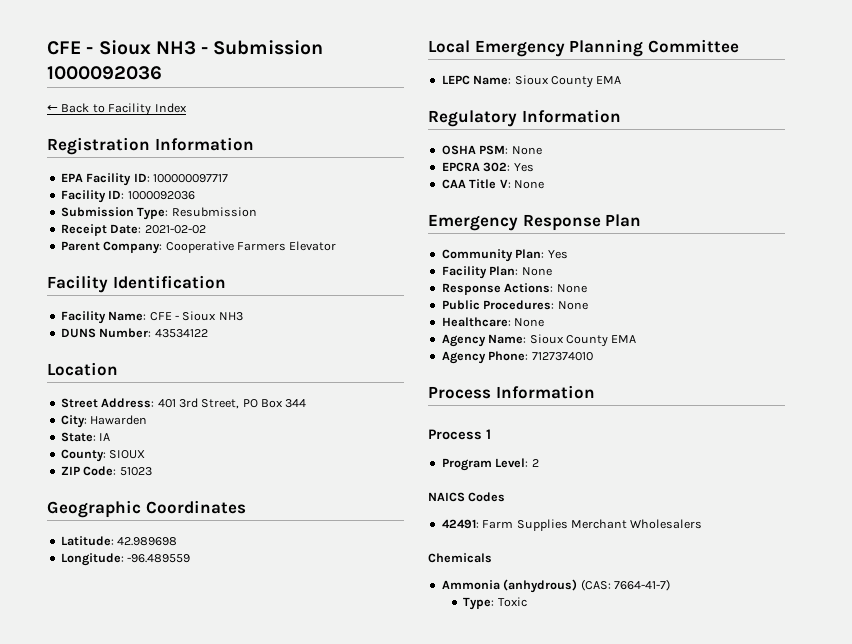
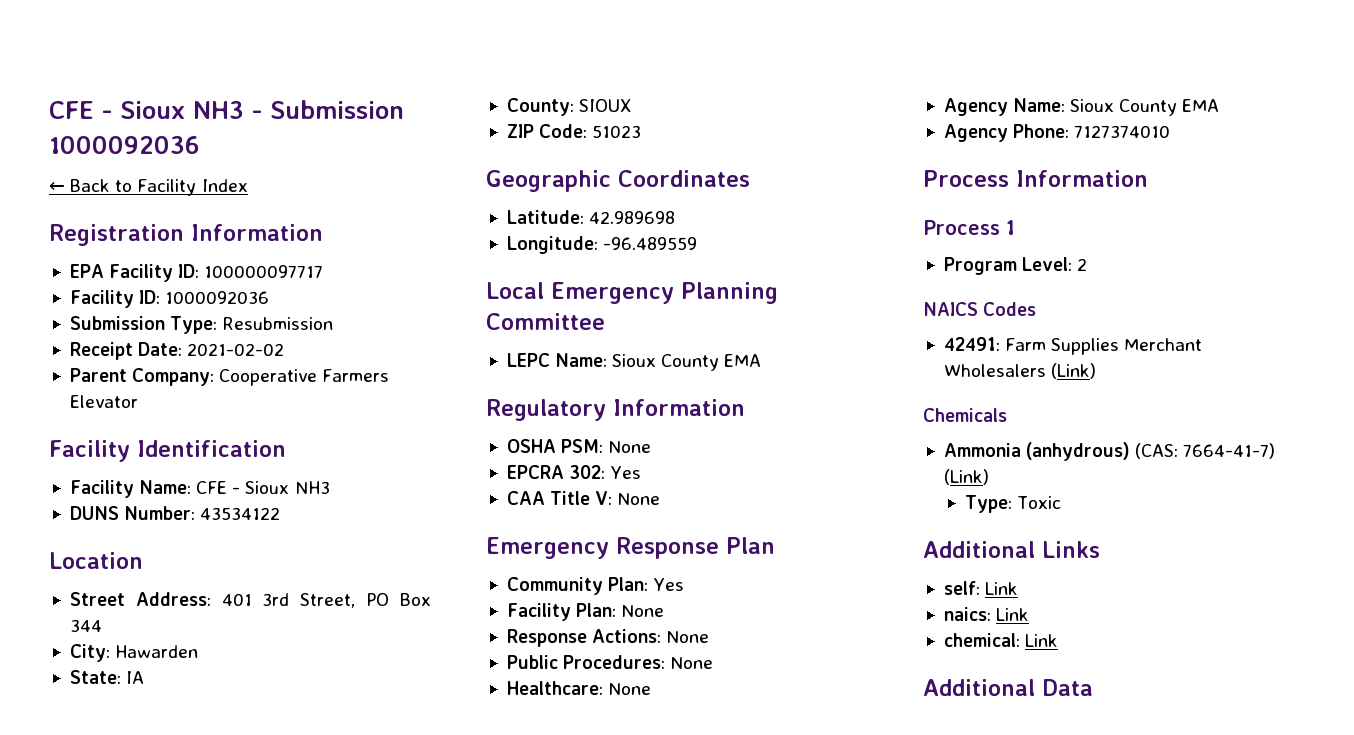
- 42491: Farm Supplies Merchant Wholesalers
+ 42491: Farm Supplies Merchant Wholesalers (Link)
- Ammonia (anhydrous) (CAS: 7664-41-7)
+ Ammonia (anhydrous) (CAS: 7664-41-7) (Link)
+ Additional Links
+ self: Link
+ naics: Link
+ chemical: Link
+ Additional Data

